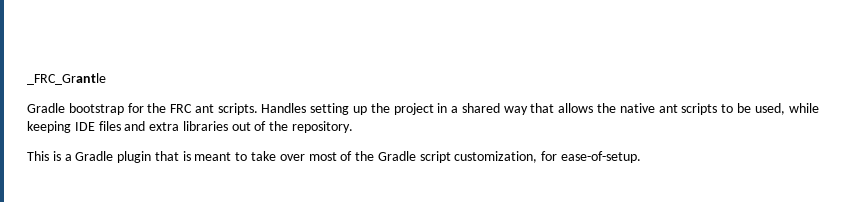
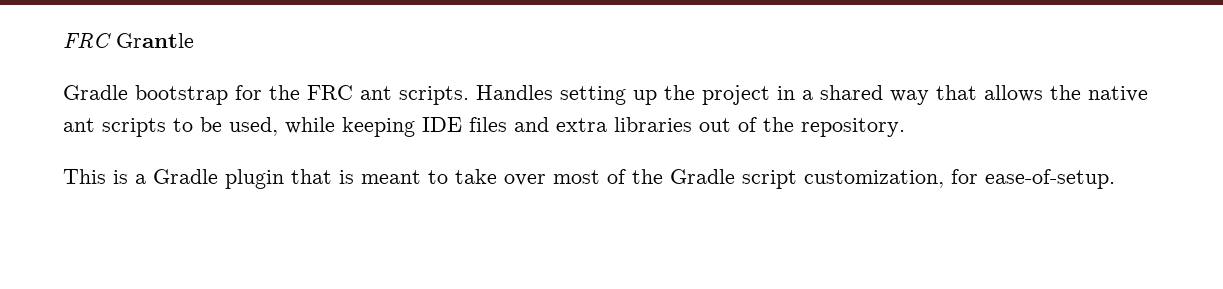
- _FRC_Grantle
+ FRC Grantle

